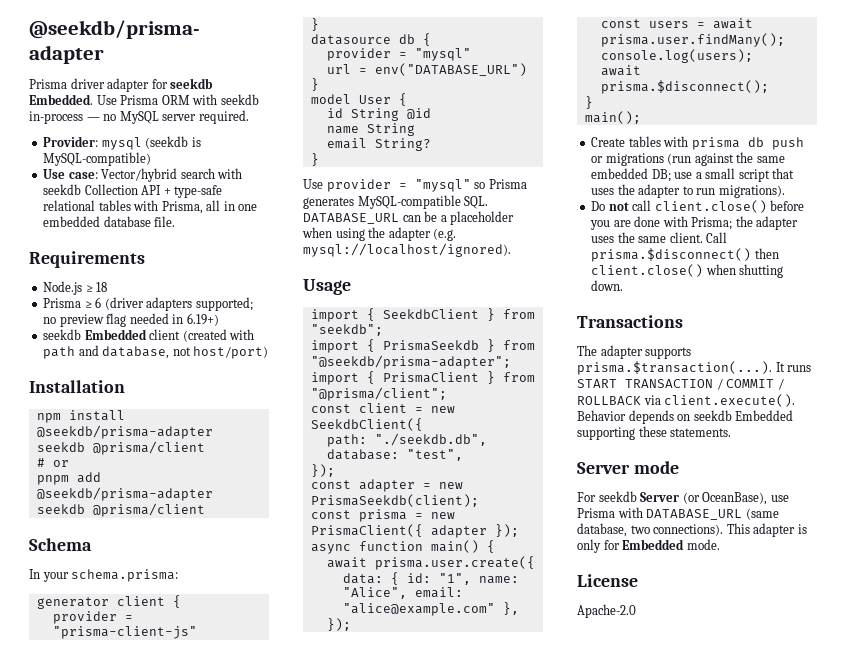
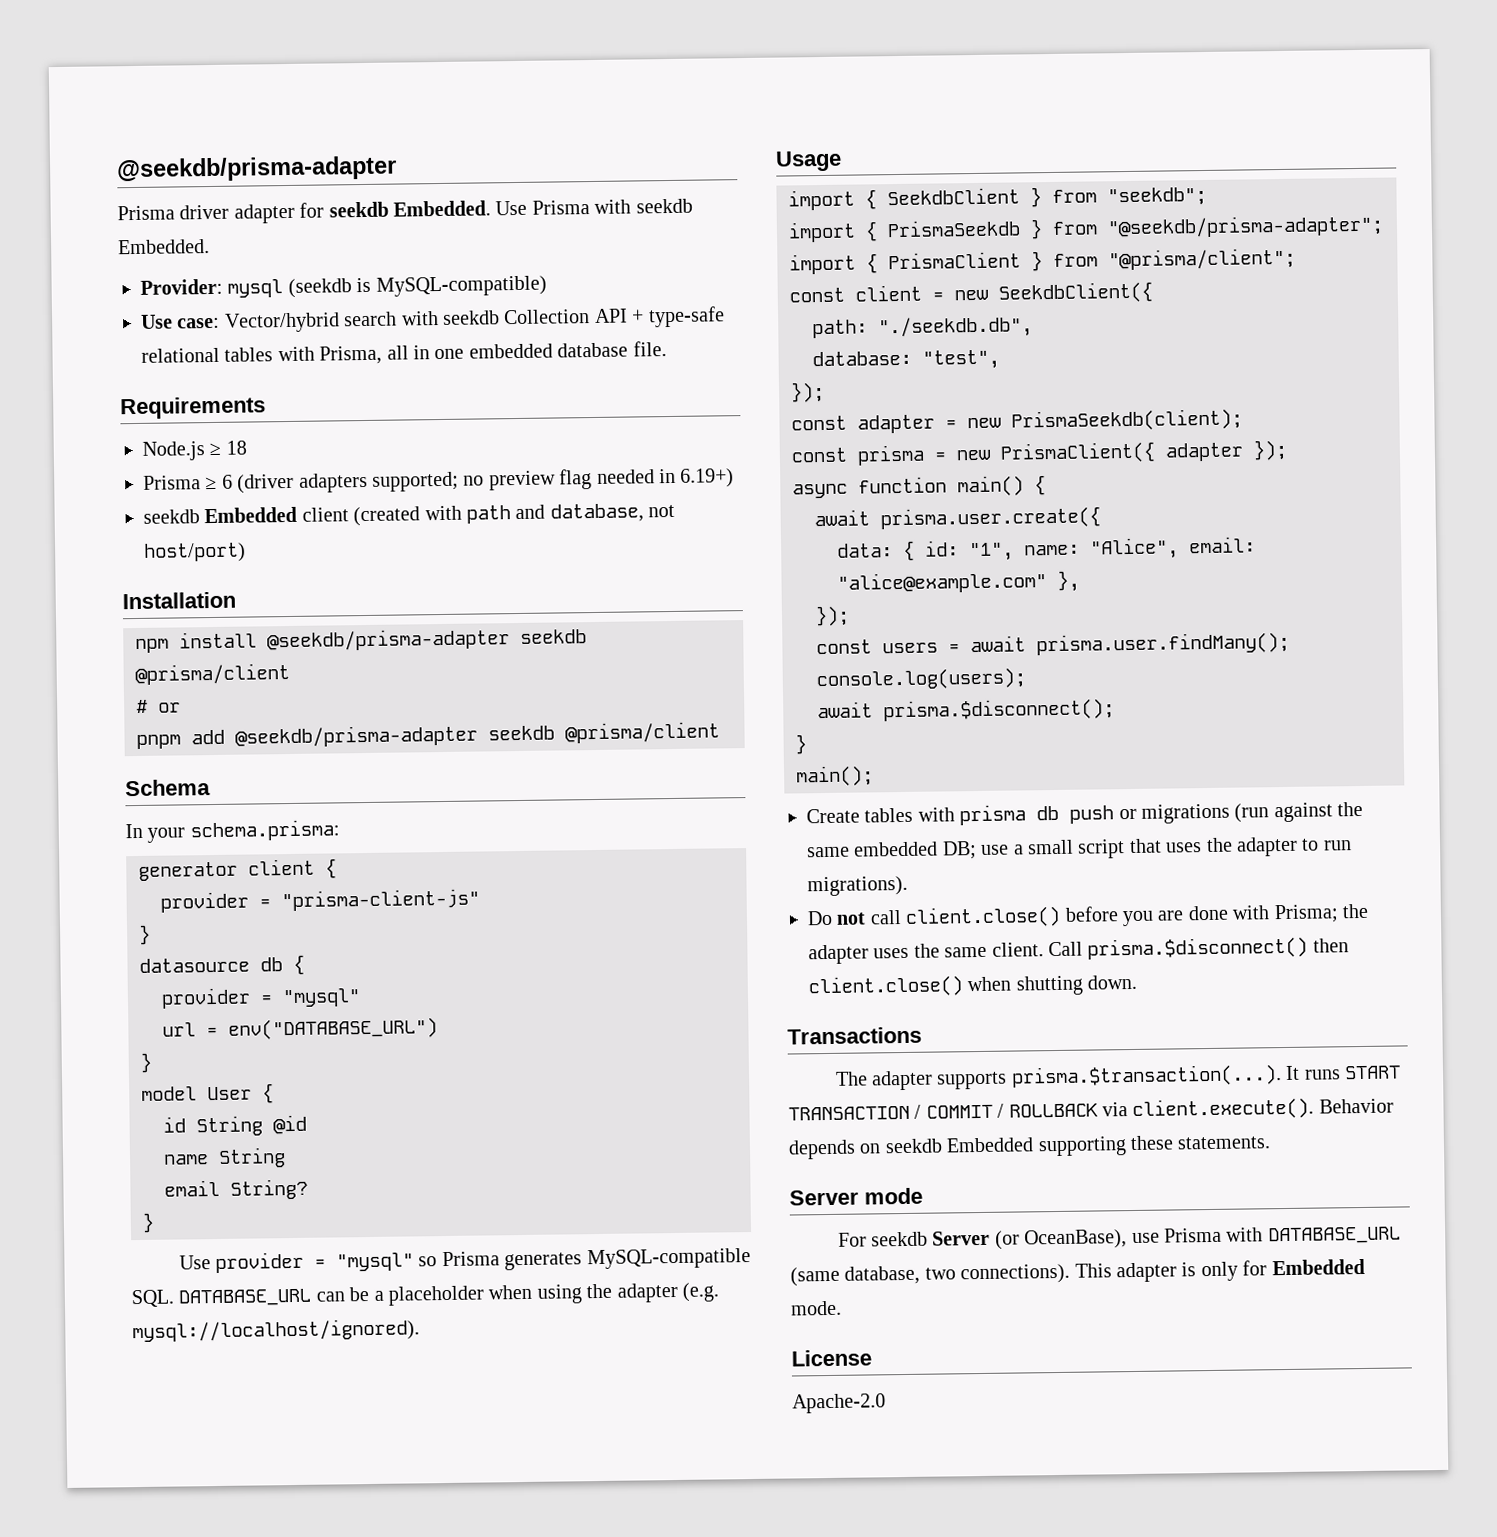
- Use Prisma ORM with seekdb in-process — no MySQL server required.
+ Use Prisma with seekdb Embedded.

